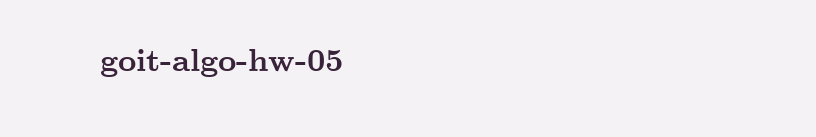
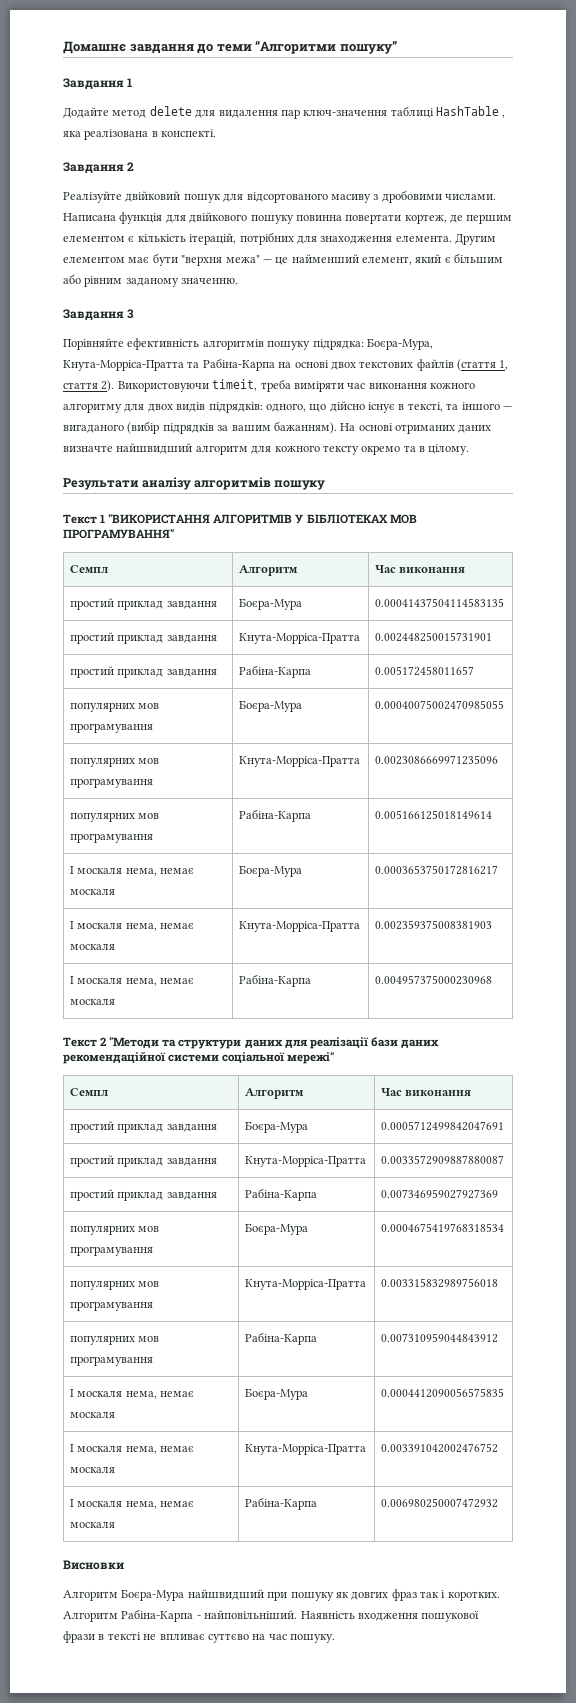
- goit-algo-hw-05
+ Домашнє завдання до теми “Алгоритми пошуку”
+ Завдання 1
+ Додайте метод delete для видалення пар ключ-значення таблиці HashTable , яка реалізована в конспекті.
+ Завдання 2
+ Реалізуйте двійковий пошук для відсортованого масиву з дробовими числами. Написана функція для двійкового пошуку повинна повертати кортеж, де першим елементом є кількість ітерацій, потрібних для знаходження елемента. Другим елементом має бути "верхня межа" — це найменший елемент, який є більшим або рівним заданому значенню.
+ Завдання 3
+ Порівняйте ефективність алгоритмів пошуку підрядка: Боєра-Мура, Кнута-Морріса-Пратта та Рабіна-Карпа на основі двох текстових файлів (стаття 1, стаття 2). Використовуючи timeit, треба виміряти час виконання кожного алгоритму для двох видів підрядків: одного, що дійсно існує в тексті, та іншого — вигаданого (вибір підрядків за вашим бажанням). На основі отриманих даних визначте найшвидший алгоритм для кожного тексту окремо та в цілому.
+ Результати аналізу алгоритмів пошуку
+ Текст 1 "ВИКОРИСТАННЯ АЛГОРИТМІВ У БІБЛІОТЕКАХ МОВ ПРОГРАМУВАННЯ"
+ Семпл | Алгоритм | Час виконання
+ простий приклад завдання | Боєра-Мура | 0.00041437504114583135
+ простий приклад завдання | Кнута-Морріса-Пратта | 0.002448250015731901
+ простий приклад завдання | Рабіна-Карпа | 0.005172458011657
+ популярних мов програмування | Боєра-Мура | 0.00040075002470985055
+ популярних мов програмування | Кнута-Морріса-Пратта | 0.0023086669971235096
+ популярних мов програмування | Рабіна-Карпа | 0.005166125018149614
+ І москаля нема, немає москаля | Боєра-Мура | 0.0003653750172816217
+ І москаля нема, немає москаля | Кнута-Морріса-Пратта | 0.002359375008381903
+ І москаля нема, немає москаля | Рабіна-Карпа | 0.004957375000230968
+ Текст 2 "Методи та структури даних для реалізації бази даних рекомендаційної системи соціальної мережі"
+ Семпл | Алгоритм | Час виконання
+ простий приклад завдання | Боєра-Мура | 0.0005712499842047691
+ простий приклад завдання | Кнута-Морріса-Пратта | 0.0033572909887880087
+ простий приклад завдання | Рабіна-Карпа | 0.007346959027927369
+ популярних мов програмування | Боєра-Мура | 0.0004675419768318534
+ популярних мов програмування | Кнута-Морріса-Пратта | 0.003315832989756018
+ популярних мов програмування | Рабіна-Карпа | 0.007310959044843912
+ І москаля нема, немає москаля | Боєра-Мура | 0.0004412090056575835
+ І москаля нема, немає москаля | Кнута-Морріса-Пратта | 0.003391042002476752
+ І москаля нема, немає москаля | Рабіна-Карпа | 0.006980250007472932
+ Висновки
+ Алгоритм Боєра-Мура найшвидший при пошуку як довгих фраз так і коротких. Алгоритм Рабіна-Карпа - найповільніший. Наявність входження пошукової фрази в тексті не впливає суттєво на час пошуку.

